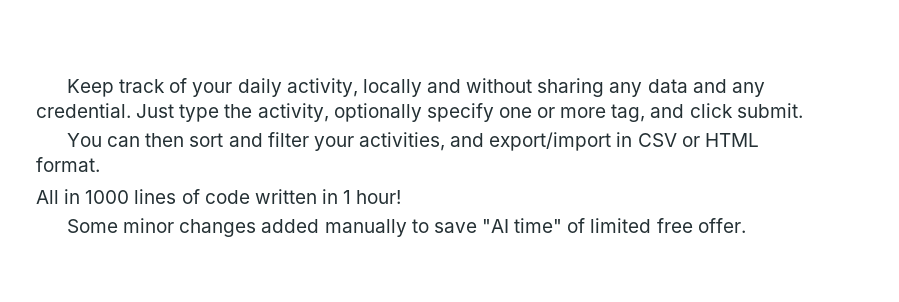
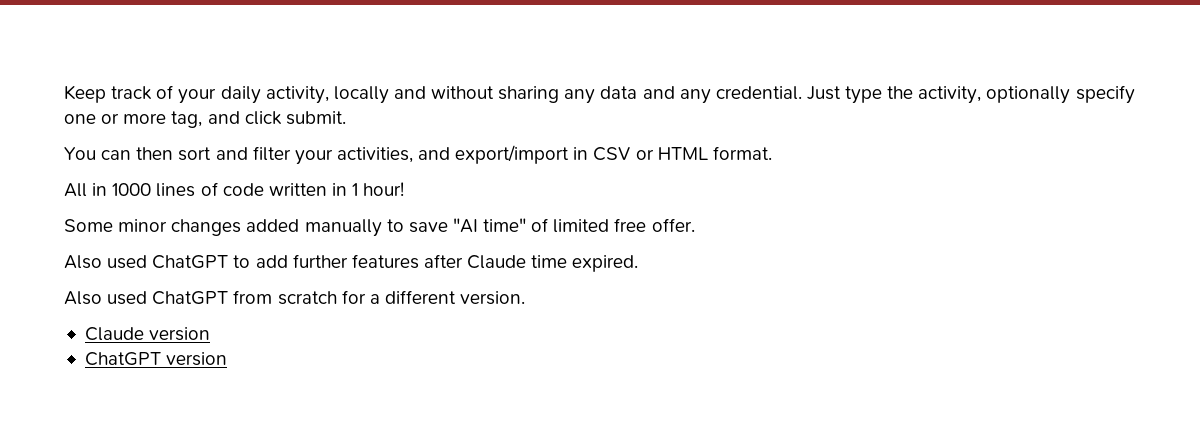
+ Also used ChatGPT to add further features after Claude time expired.
+ Also used ChatGPT from scratch for a different version.
+ Claude version
+ ChatGPT version

